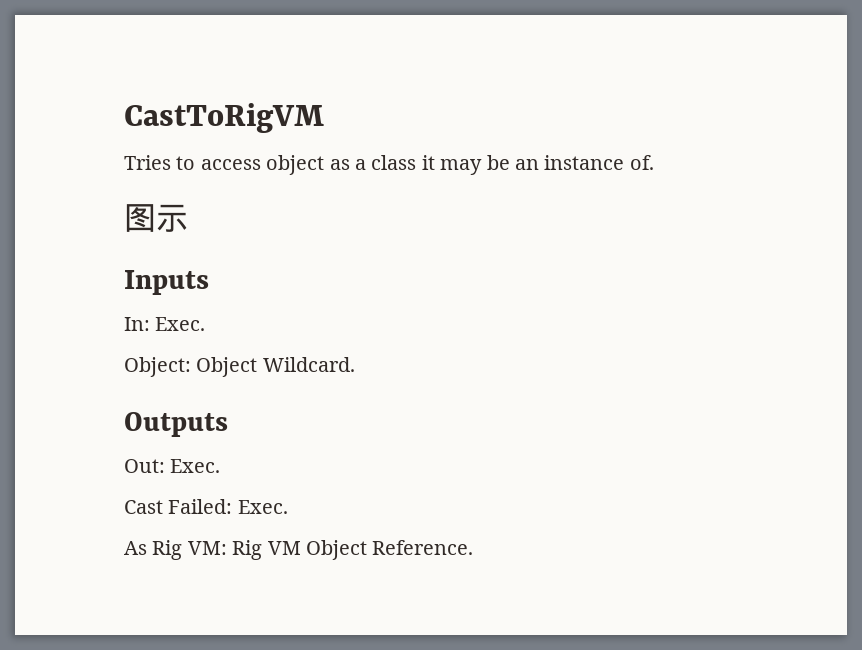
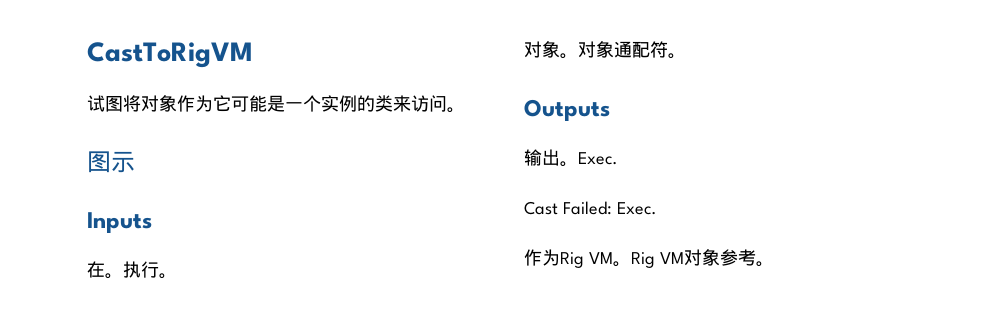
- Tries to access object as a class it may be an instance of.
+ 试图将对象作为它可能是一个实例的类来访问。
  图示
  Inputs
- In: Exec.
- Object: Object Wildcard.
+ 在。执行。
+ 对象。对象通配符。
- Out: Exec.
+ 输出。Exec.
- As Rig VM: Rig VM Object Reference.
+ 作为Rig VM。Rig VM对象参考。

